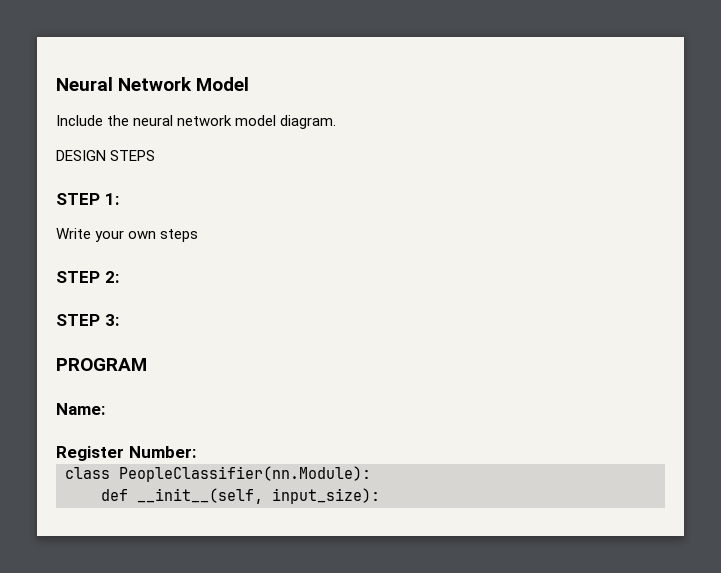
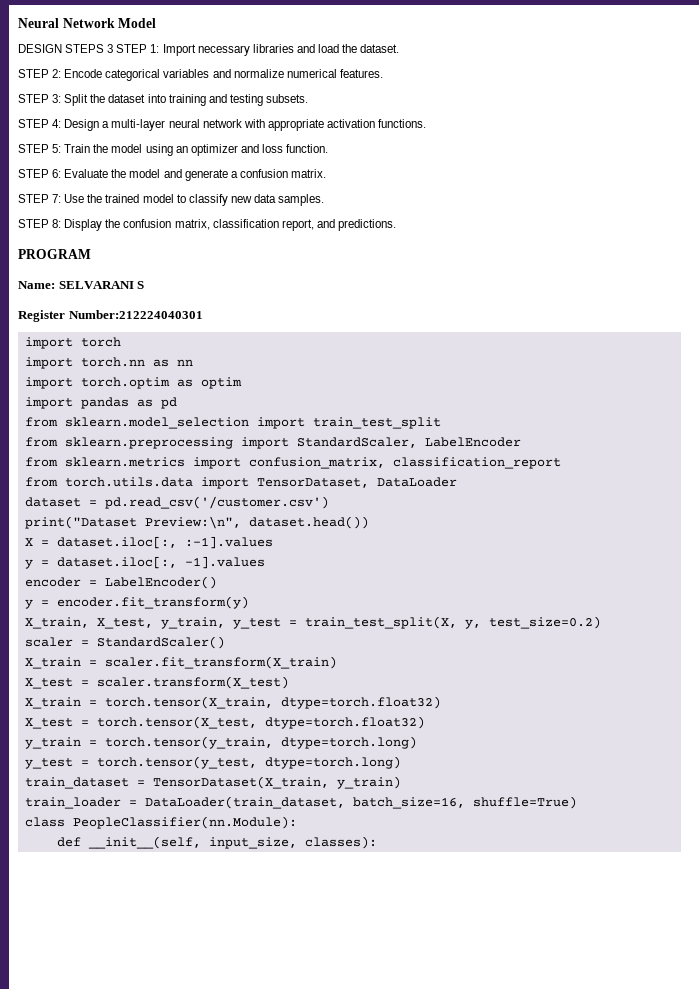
- Include the neural network model diagram.
- DESIGN STEPS
- STEP 1:
- Write your own steps
- STEP 2:
- STEP 3:
+ DESIGN STEPS 3 STEP 1: Import necessary libraries and load the dataset.
+ STEP 2: Encode categorical variables and normalize numerical features.
+ STEP 3: Split the dataset into training and testing subsets.
+ STEP 4: Design a multi-layer neural network with appropriate activation functions.
+ STEP 5: Train the model using an optimizer and loss function.
+ STEP 6: Evaluate the model and generate a confusion matrix.
+ STEP 7: Use the trained model to classify new data samples.
+ STEP 8: Display the confusion matrix, classification report, and predictions.
- Name:
+ Name: SELVARANI S
- Register Number:
+ Register Number:212224040301
+ import torch
+ import torch.nn as nn
+ import torch.optim as optim
+ import pandas as pd
+ from sklearn.model_selection import train_test_split
+ from sklearn.preprocessing import StandardScaler, LabelEncoder
+ from sklearn.metrics import confusion_matrix, classification_report
+ from torch.utils.data import TensorDataset, DataLoader
+ dataset = pd.read_csv('/customer.csv')
+ print("Dataset Preview:\n", dataset.head())
+ X = dataset.iloc[:, :-1].values
+ y = dataset.iloc[:, -1].values
+ encoder = LabelEncoder()
+ y = encoder.fit_transform(y)
+ X_train, X_test, y_train, y_test = train_test_split(X, y, test_size=0.2)
+ scaler = StandardScaler()
+ X_train = scaler.fit_transform(X_train)
+ X_test = scaler.transform(X_test)
+ X_train = torch.tensor(X_train, dtype=torch.float32)
+ X_test = torch.tensor(X_test, dtype=torch.float32)
+ y_train = torch.tensor(y_train, dtype=torch.long)
+ y_test = torch.tensor(y_test, dtype=torch.long)
+ train_dataset = TensorDataset(X_train, y_train)
+ train_loader = DataLoader(train_dataset, batch_size=16, shuffle=True)
- def __init__(self, input_size):
+ def __init__(self, input_size, classes):

